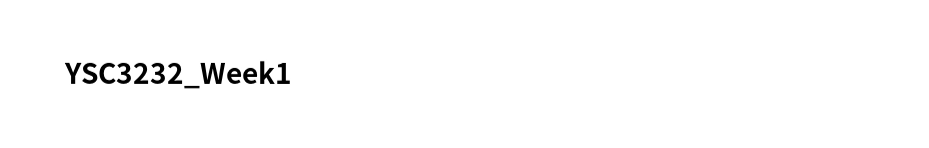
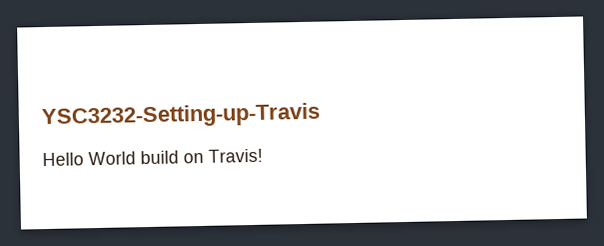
- YSC3232_Week1
+ YSC3232-Setting-up-Travis
+ Hello World build on Travis!

